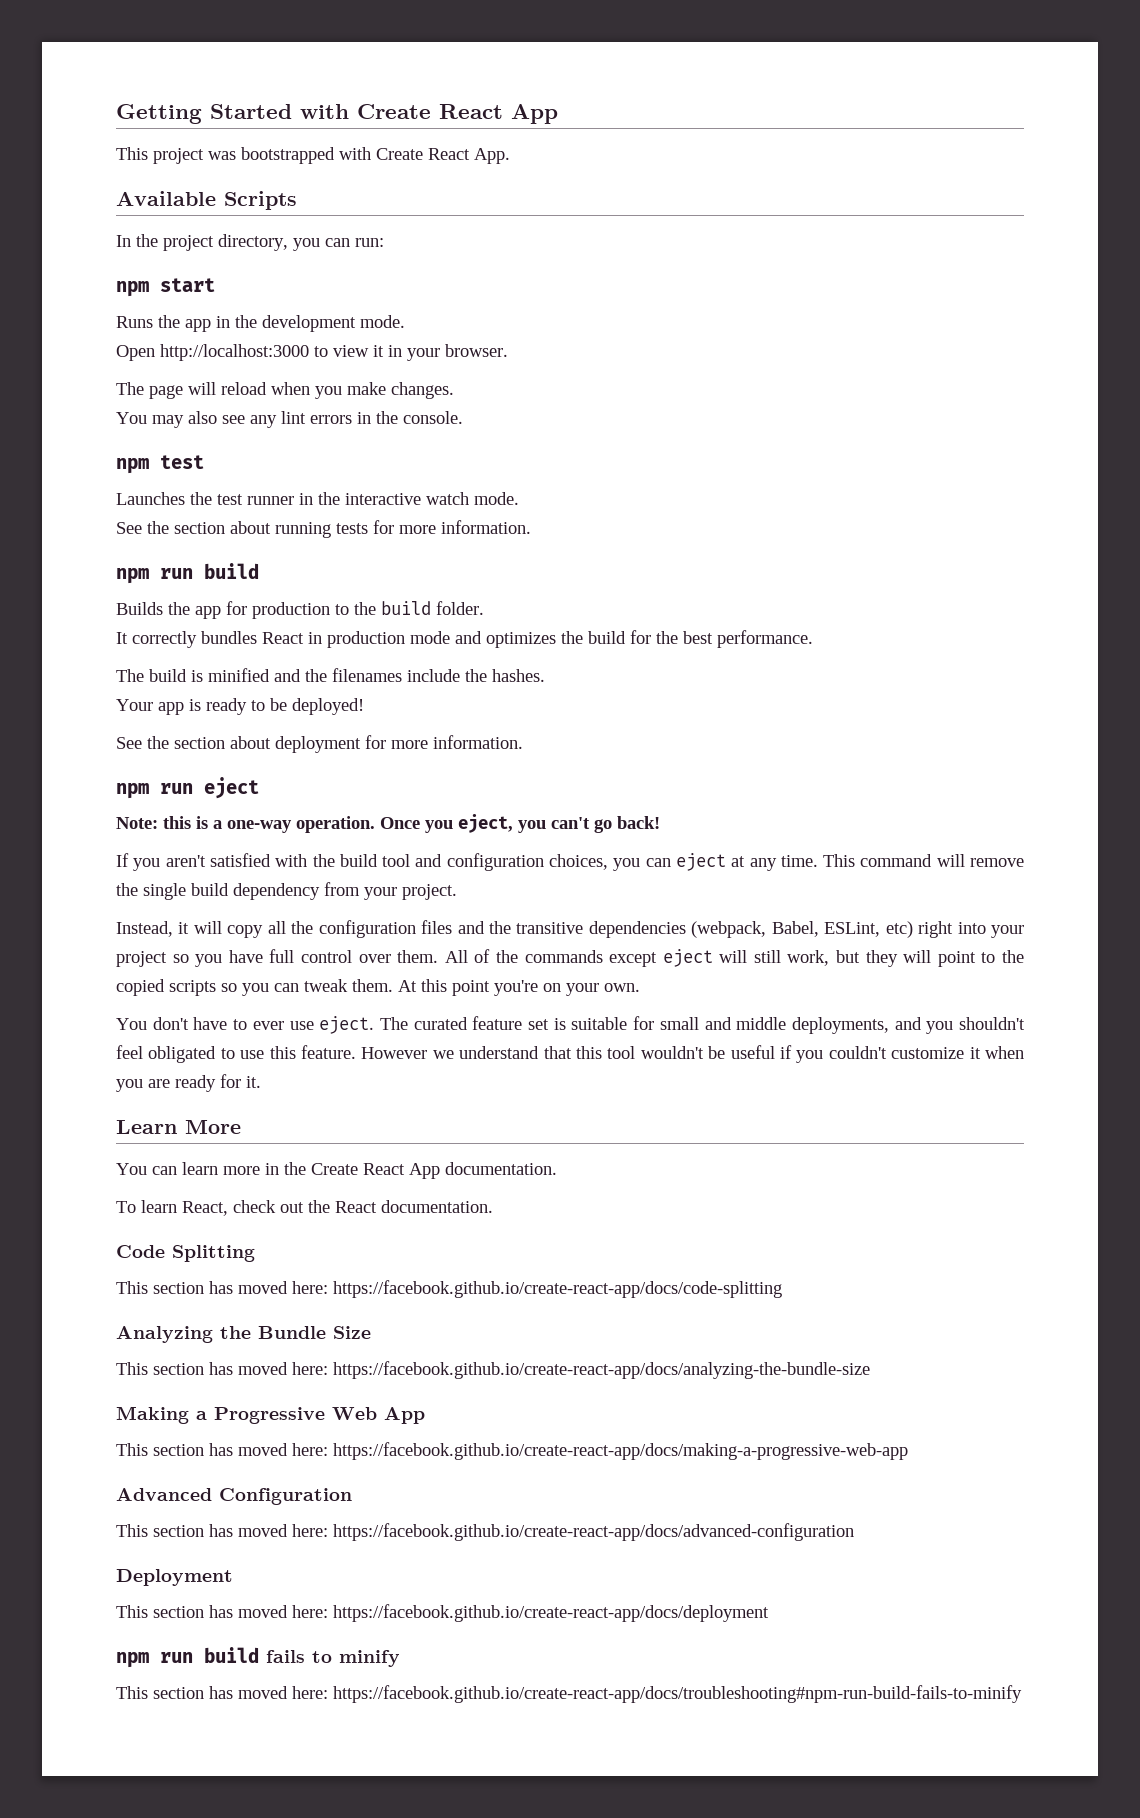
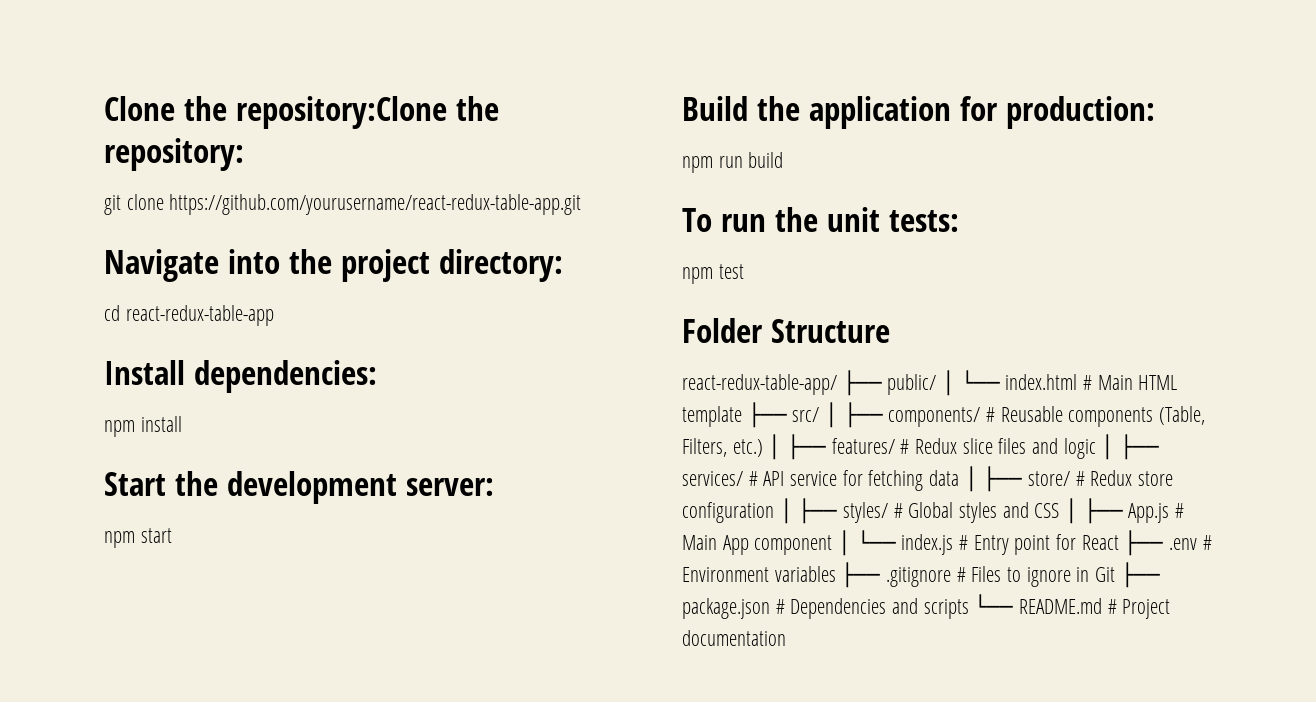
- Getting Started with Create React App
- This project was bootstrapped with Create React App.
- Available Scripts
- In the project directory, you can run:
+ Clone the repository:Clone the repository:
+ git clone https://github.com/yourusername/react-redux-table-app.git
+ Navigate into the project directory:
+ cd react-redux-table-app
+ Install dependencies:
+ npm install
+ Start the development server:
  npm start
- Runs the app in the development mode.
- Open http://localhost:3000 to view it in your browser.
- The page will reload when you make changes.
- You may also see any lint errors in the console.
+ Build the application for production:
+ npm run build
+ To run the unit tests:
  npm test
- Launches the test runner in the interactive watch mode.
- See the section about running tests for more information.
- npm run build
- Builds the app for production to the build folder.
- It correctly bundles React in production mode and optimizes the build for the best performance.
- The build is minified and the filenames include the hashes.
- Your app is ready to be deployed!
- See the section about deployment for more information.
- npm run eject
- Note: this is a one-way operation. Once you eject, you can't go back!
- If you aren't satisfied with the build tool and configuration choices, you can eject at any time. This command will remove the single build dependency from your project.
- Instead, it will copy all the configuration files and the transitive dependencies (webpack, Babel, ESLint, etc) right into your project so you have full control over them. All of the commands except eject will still work, but they will point to the copied scripts so you can tweak them. At this point you're on your own.
- You don't have to ever use eject. The curated feature set is suitable for small and middle deployments, and you shouldn't feel obligated to use this feature. However we understand that this tool wouldn't be useful if you couldn't customize it when you are ready for it.
- Learn More
- You can learn more in the Create React App documentation.
- To learn React, check out the React documentation.
- Code Splitting
- This section has moved here: https://facebook.github.io/create-react-app/docs/code-splitting
- Analyzing the Bundle Size
- This section has moved here: https://facebook.github.io/create-react-app/docs/analyzing-the-bundle-size
- Making a Progressive Web App
- This section has moved here: https://facebook.github.io/create-react-app/docs/making-a-progressive-web-app
- Advanced Configuration
- This section has moved here: https://facebook.github.io/create-react-app/docs/advanced-configuration
- Deployment
- This section has moved here: https://facebook.github.io/create-react-app/docs/deployment
- npm run build fails to minify
- This section has moved here: https://facebook.github.io/create-react-app/docs/troubleshooting#npm-run-build-fails-to-minify
+ Folder Structure
+ react-redux-table-app/ ├── public/ │ └── index.html # Main HTML template ├── src/ │ ├── components/ # Reusable components (Table, Filters, etc.) │ ├── features/ # Redux slice files and logic │ ├── services/ # API service for fetching data │ ├── store/ # Redux store configuration │ ├── styles/ # Global styles and CSS │ ├── App.js # Main App component │ └── index.js # Entry point for React ├── .env # Environment variables ├── .gitignore # Files to ignore in Git ├── package.json # Dependencies and scripts └── README.md # Project documentation

